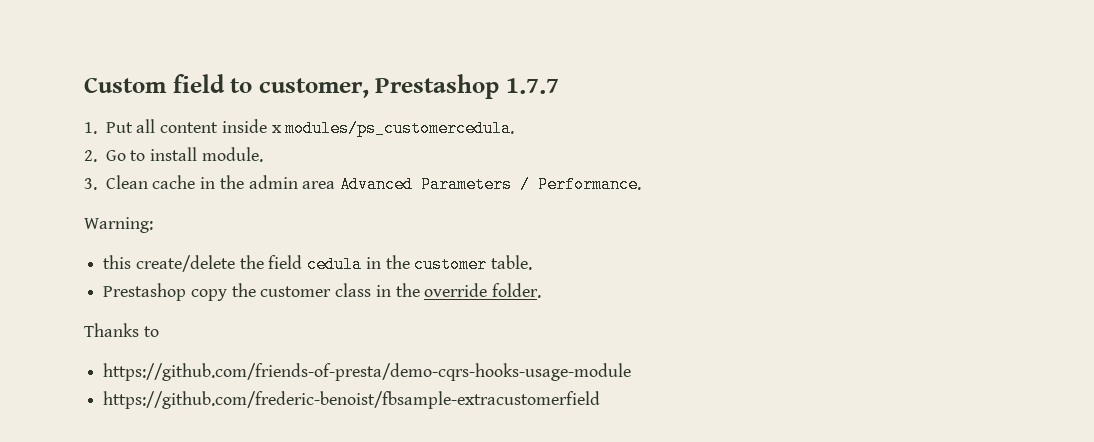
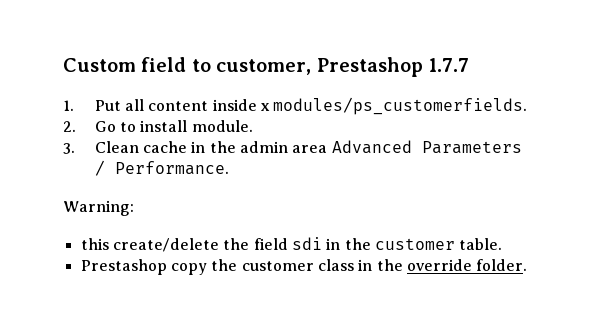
- 1. Put all content inside x modules/ps_customercedula.
+ 1. Put all content inside x modules/ps_customerfields.
- this create/delete the field cedula in the customer table.
+ this create/delete the field sdi in the customer table.
- Thanks to
- https://github.com/friends-of-presta/demo-cqrs-hooks-usage-module
- https://github.com/frederic-benoist/fbsample-extracustomerfield

